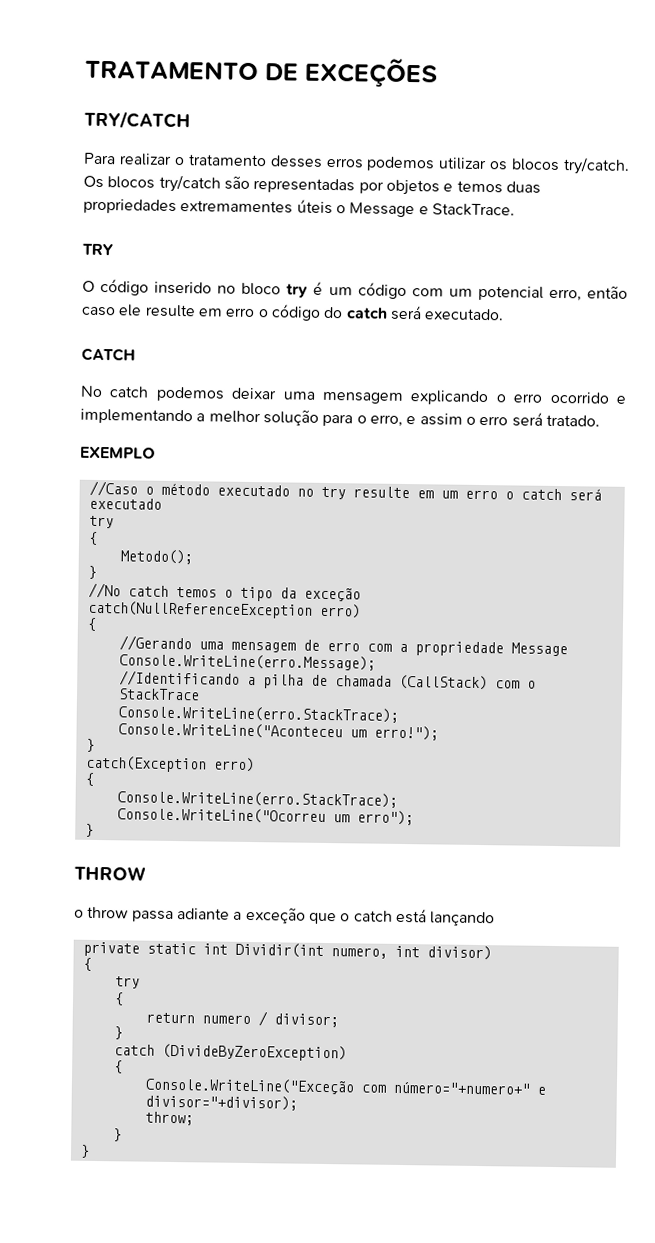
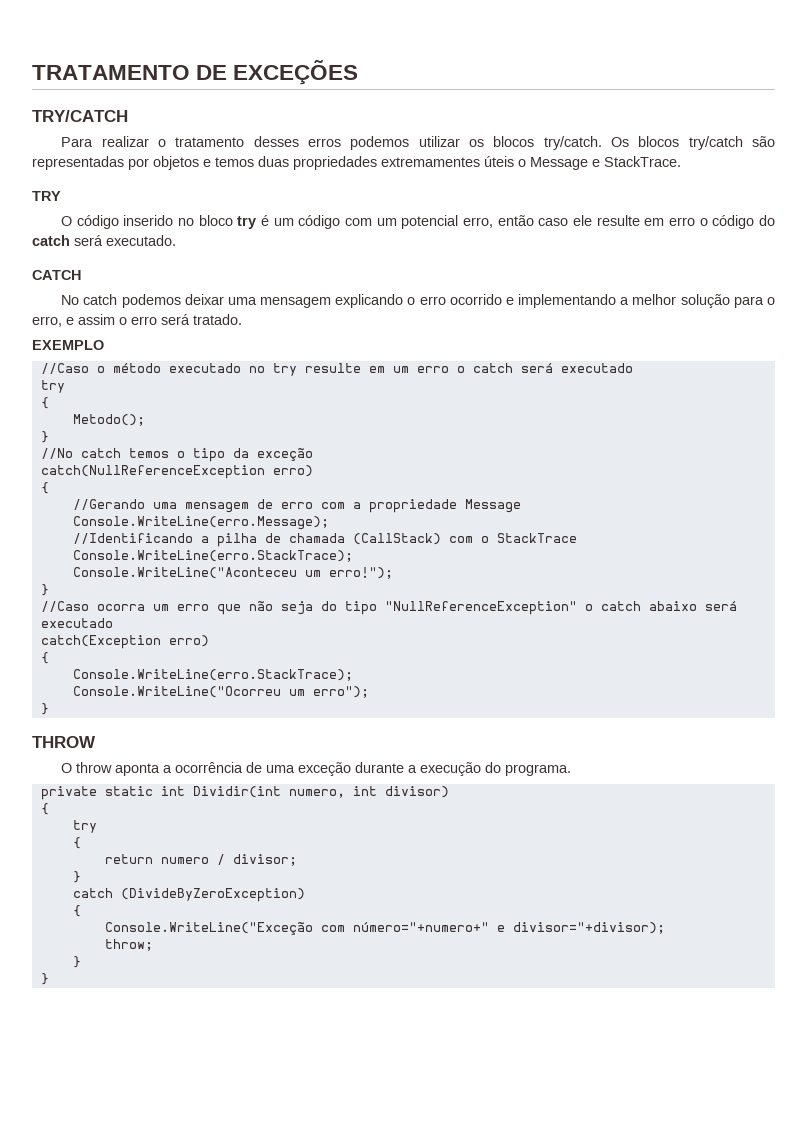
+ //Caso ocorra um erro que não seja do tipo "NullReferenceException" o catch abaixo será executado
- o throw passa adiante a exceção que o catch está lançando
+ O throw aponta a ocorrência de uma exceção durante a execução do programa.

